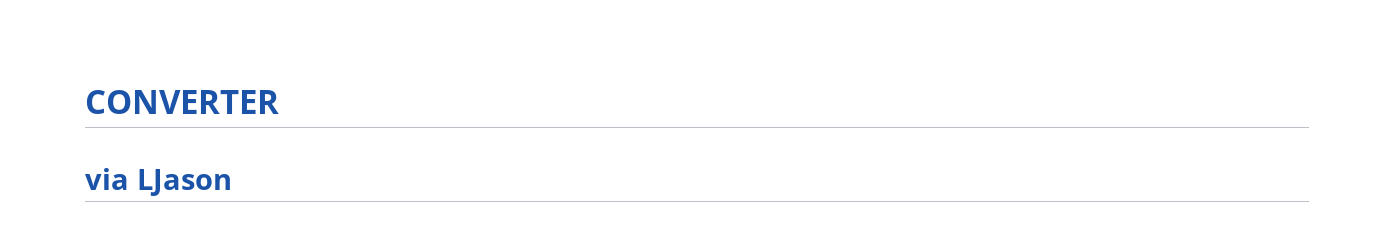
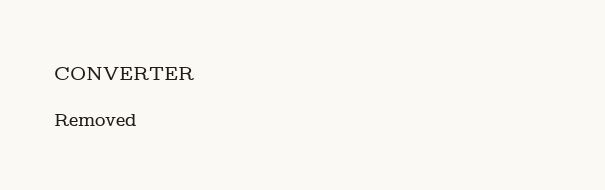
- via LJason
+ Removed

